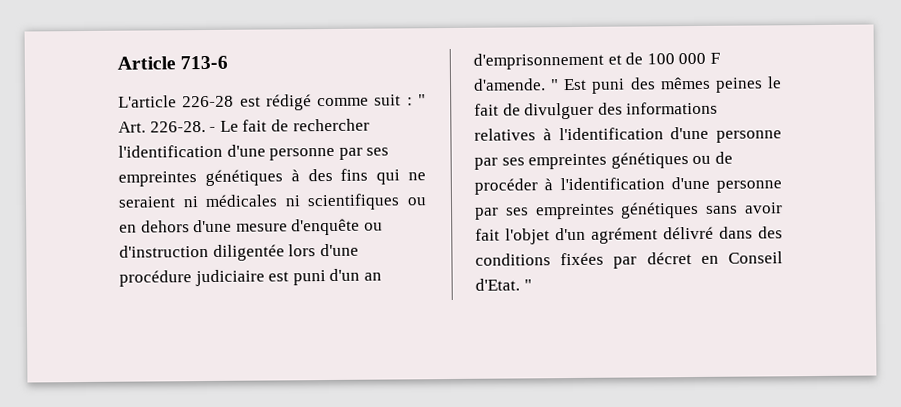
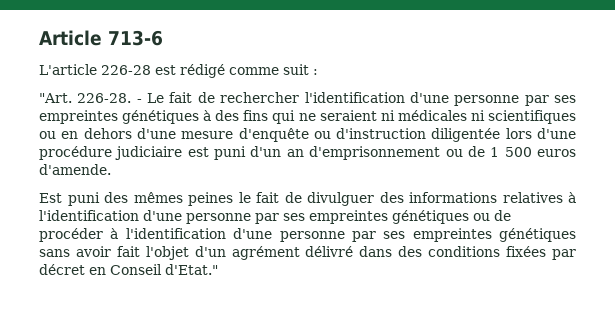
- L'article 226-28 est rédigé comme suit : " Art. 226-28.
+ L'article 226-28 est rédigé comme suit :
+ "Art. 226-28.
- - Le fait de rechercher l'identification d'une personne par ses empreintes génétiques à des fins qui ne seraient ni médicales ni scientifiques ou en dehors d'une mesure d'enquête ou d'instruction diligentée lors d'une procédure judiciaire est puni d'un an d'emprisonnement et de 100 000 F d'amende. " Est puni des mêmes peines le fait de divulguer des informations relatives à l'identification d'une personne par ses empreintes génétiques ou de procéder à l'identification d'une personne par ses empreintes génétiques sans avoir fait l'objet d'un agrément délivré dans des conditions fixées par décret en Conseil d'Etat. "
+ - Le fait de rechercher l'identification d'une personne par ses empreintes génétiques à des fins qui ne seraient ni médicales ni scientifiques ou en dehors d'une mesure d'enquête ou d'instruction diligentée lors d'une procédure judiciaire est puni d'un an d'emprisonnement ou de 1 500 euros d'amende.
+ Est puni des mêmes peines le fait de divulguer des informations relatives à l'identification d'une personne par ses empreintes génétiques ou de procéder à l'identification d'une personne par ses empreintes génétiques sans avoir fait l'objet d'un agrément délivré dans des conditions fixées par décret en Conseil d'Etat."

